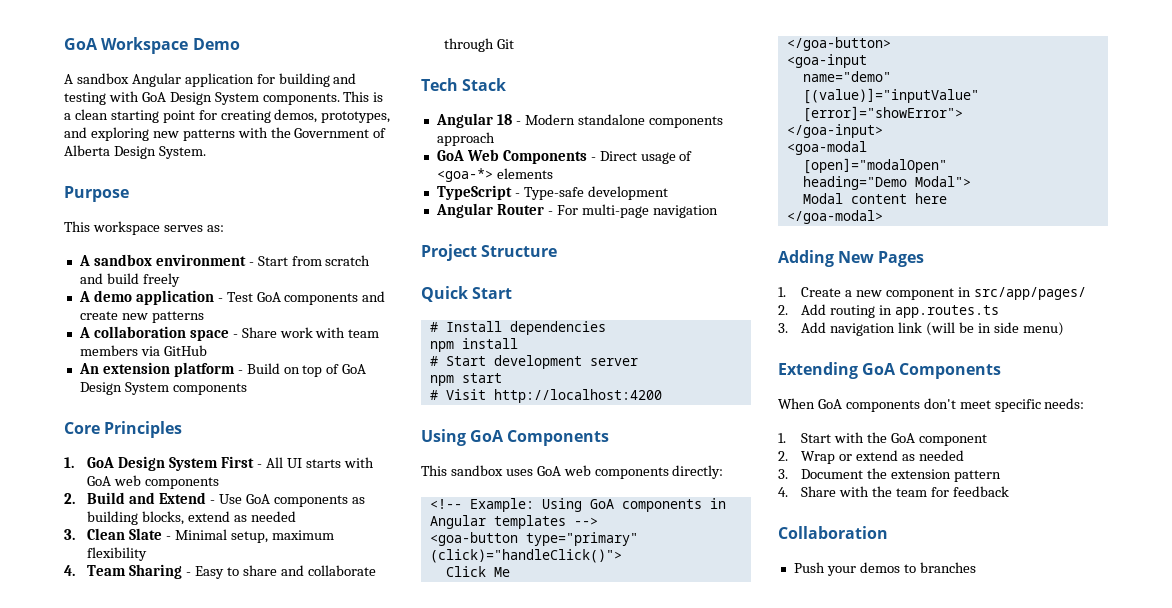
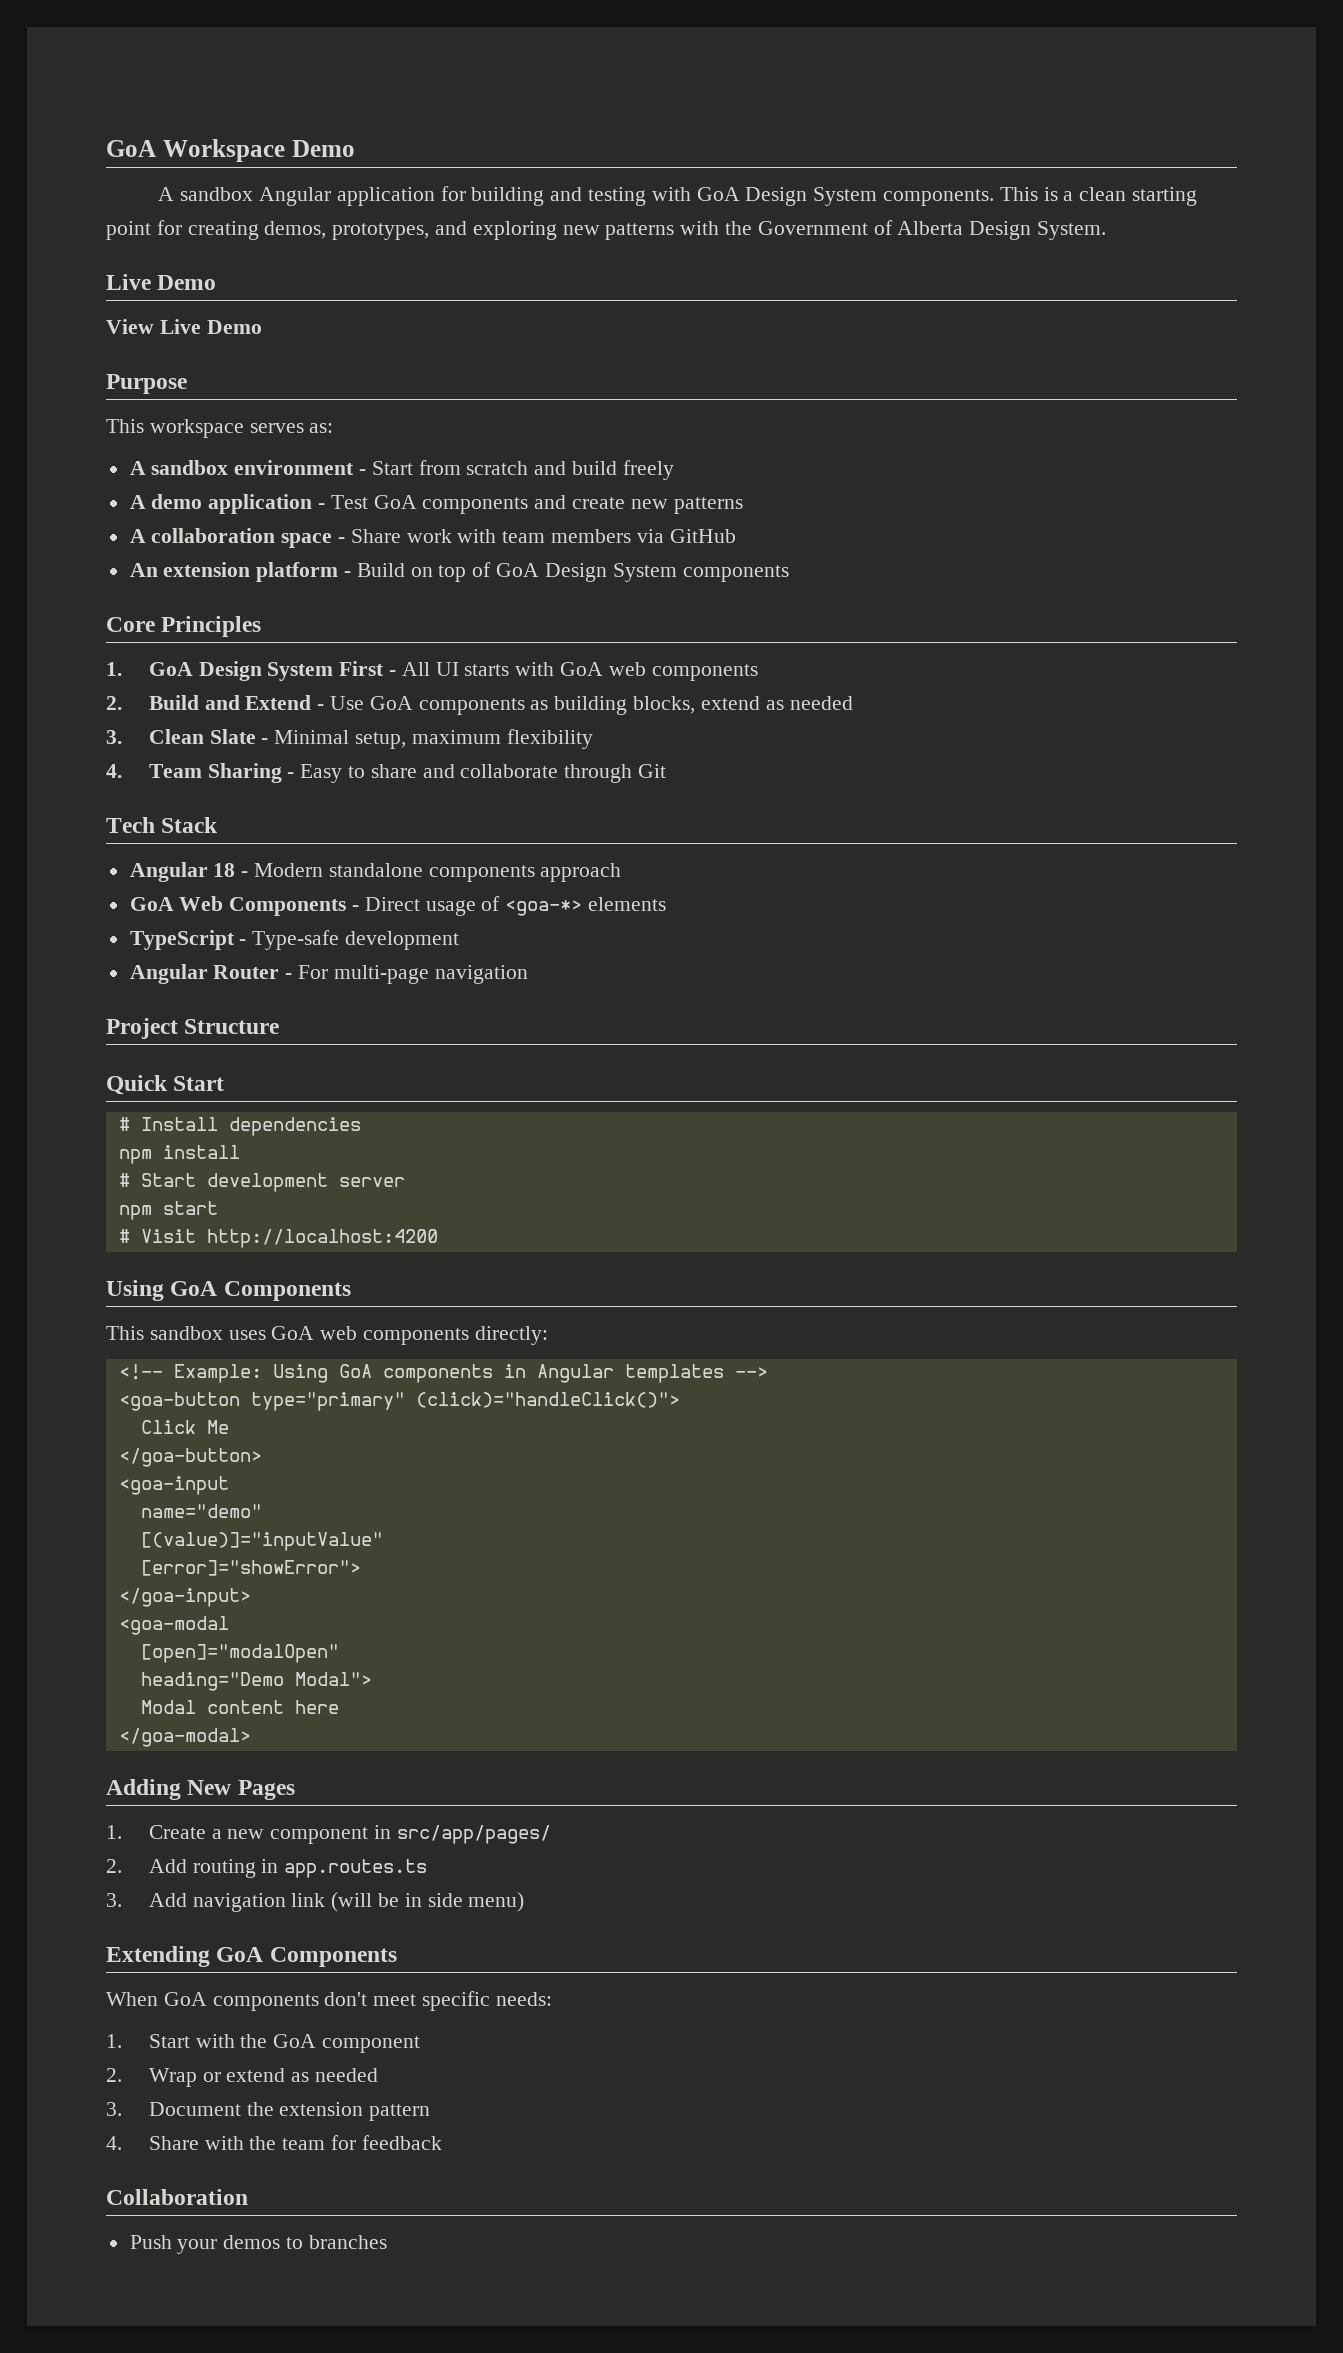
  This is a clean starting point for creating demos, prototypes, and exploring new patterns with the Government of Alberta Design System.
+ Live Demo
+ View Live Demo

